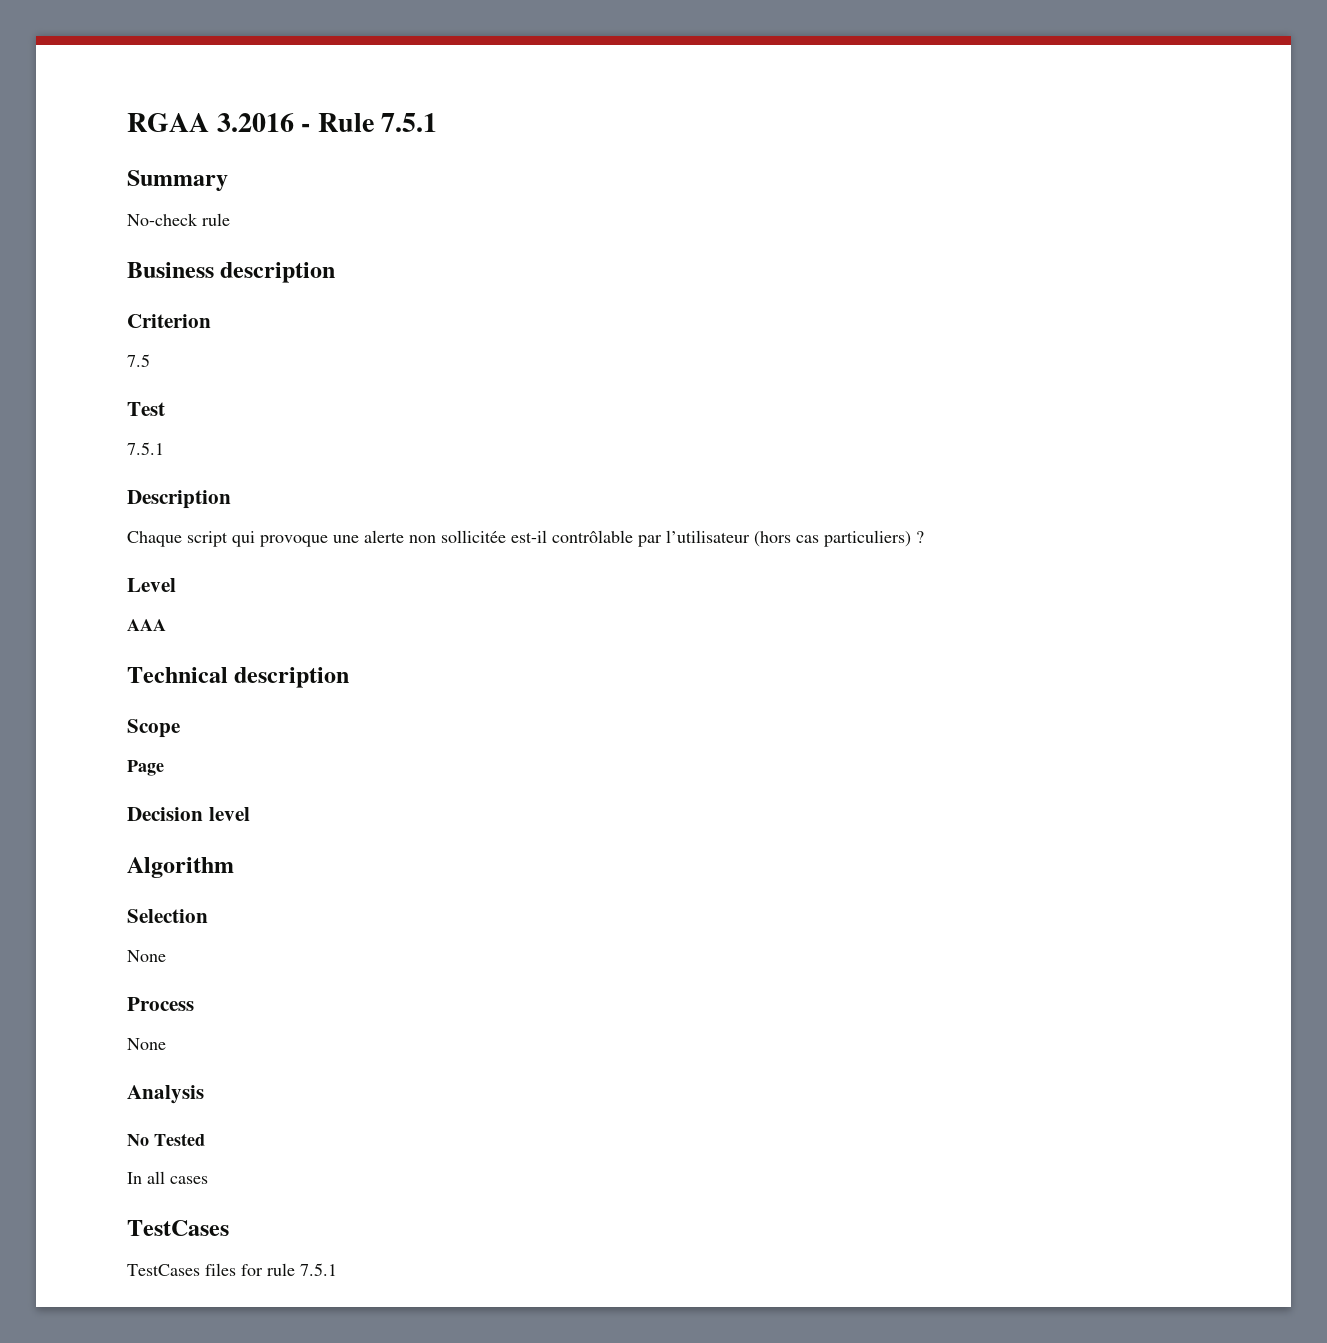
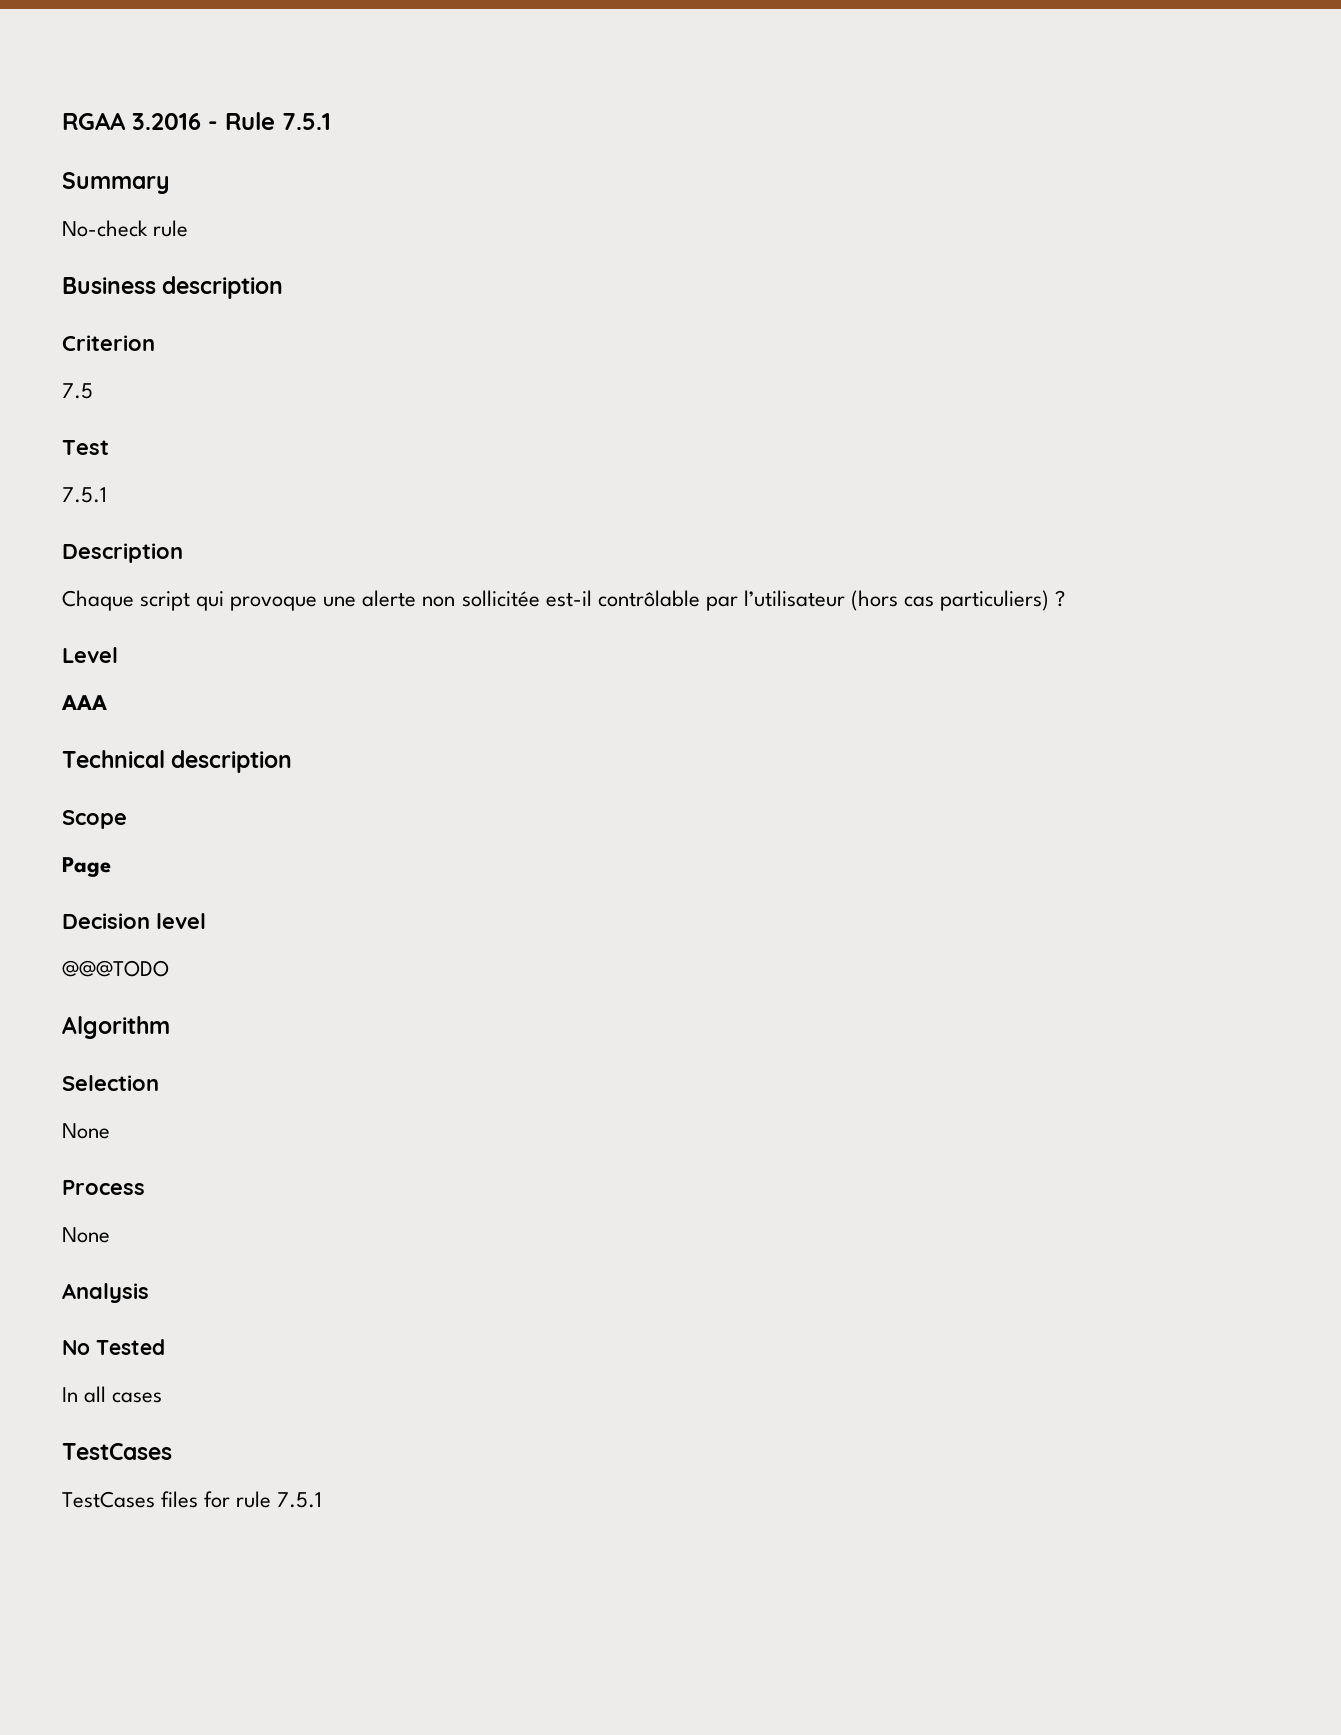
+ @@@TODO

